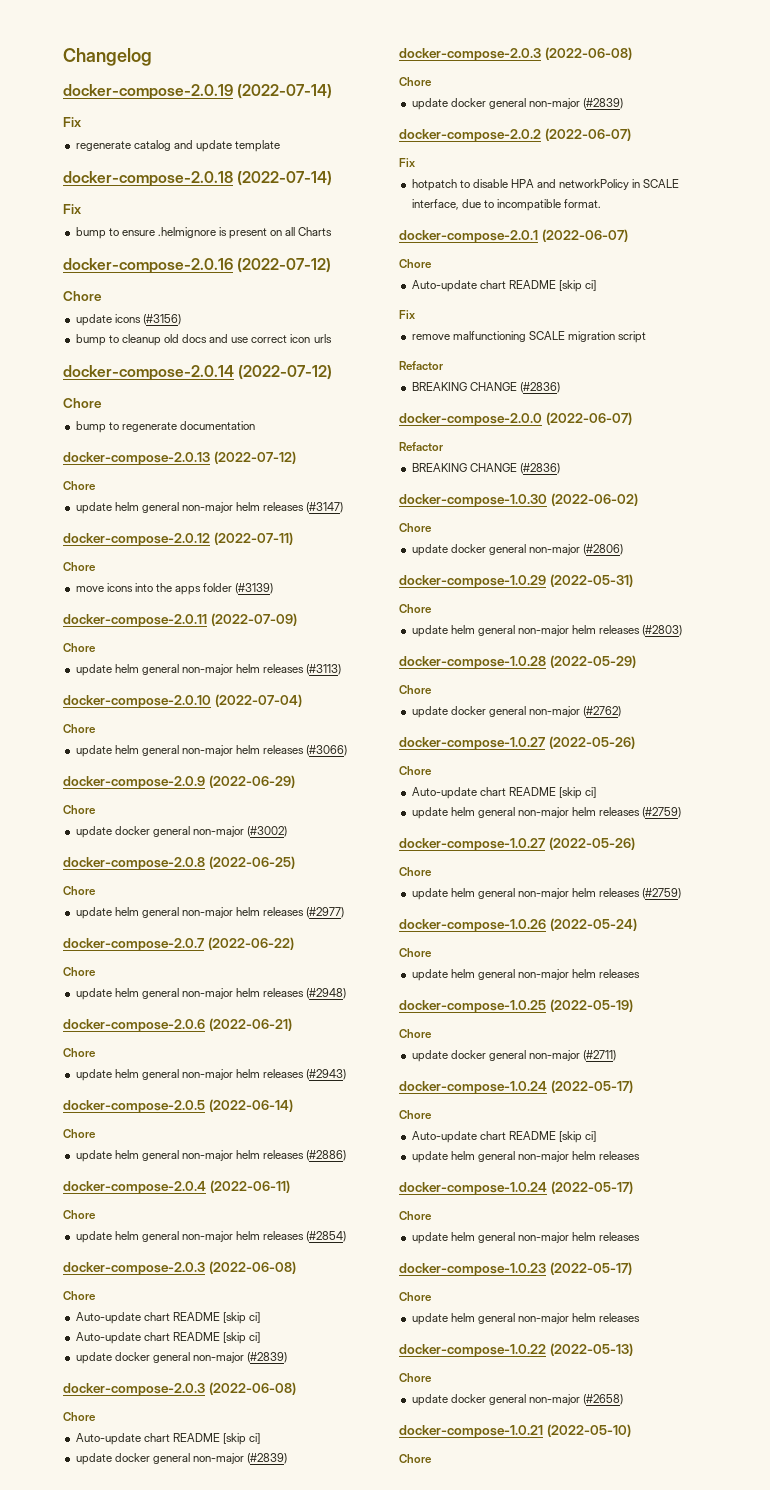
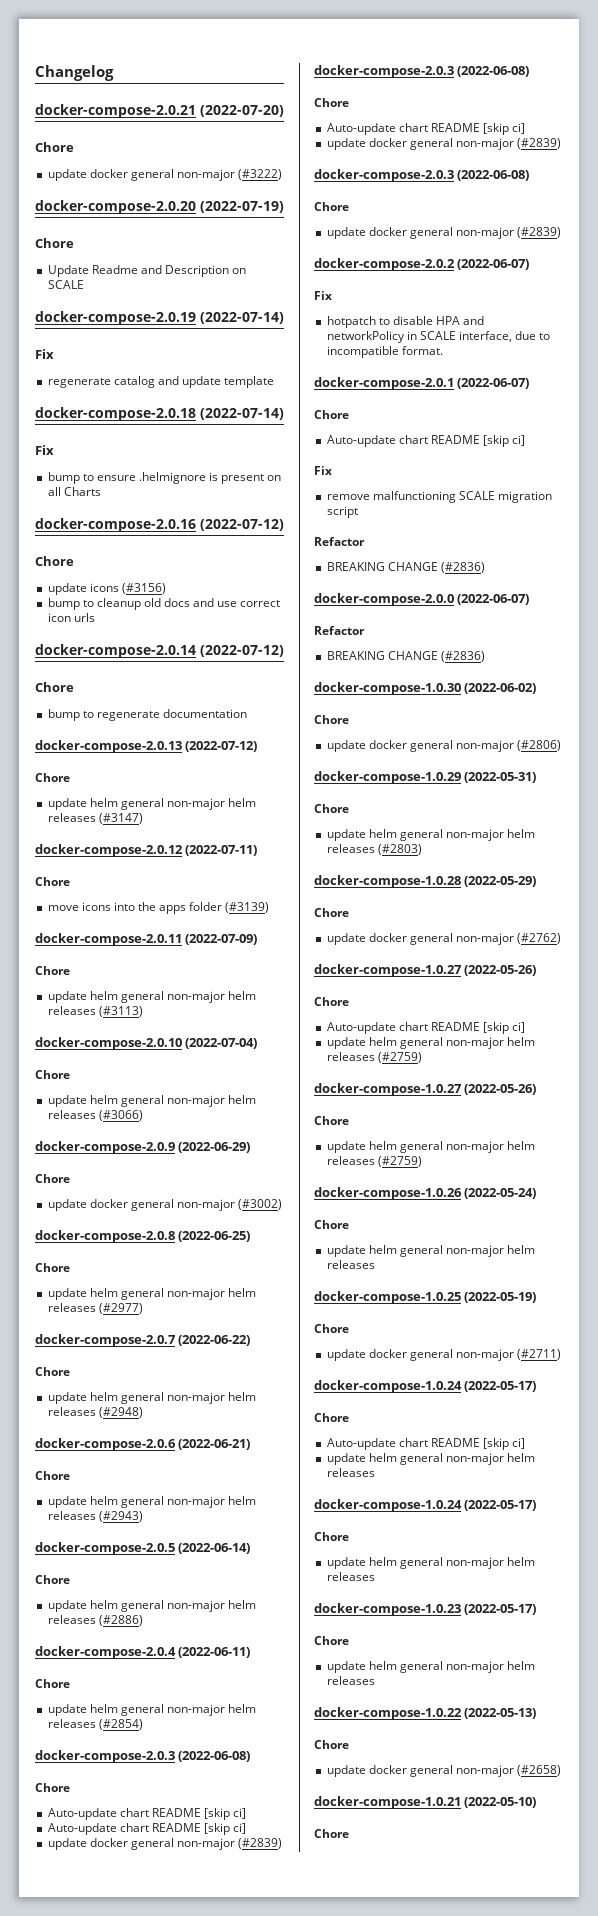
+ docker-compose-2.0.21 (2022-07-20)
+ Chore
+ update docker general non-major (#3222)
+ docker-compose-2.0.20 (2022-07-19)
+ Chore
+ Update Readme and Description on SCALE

